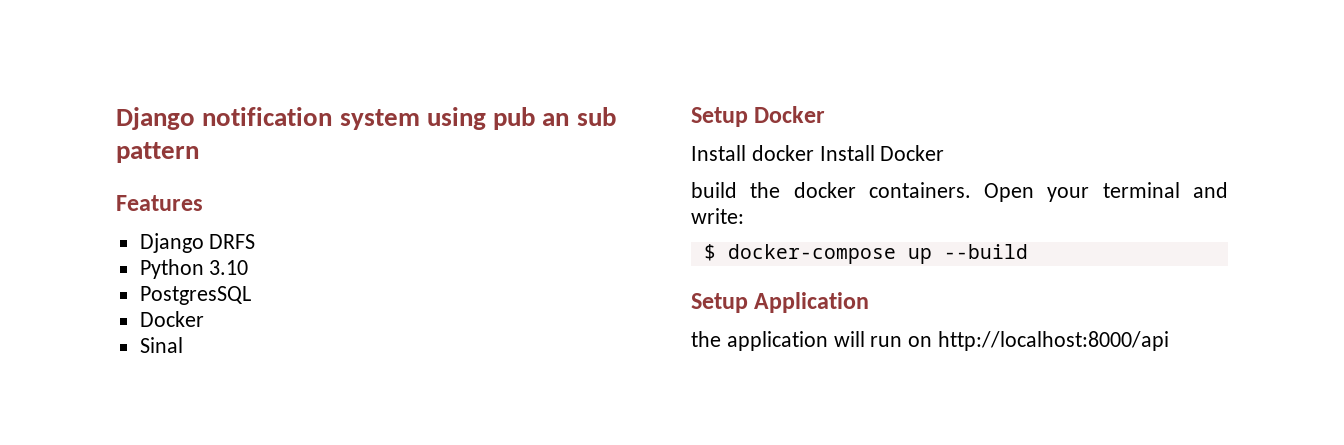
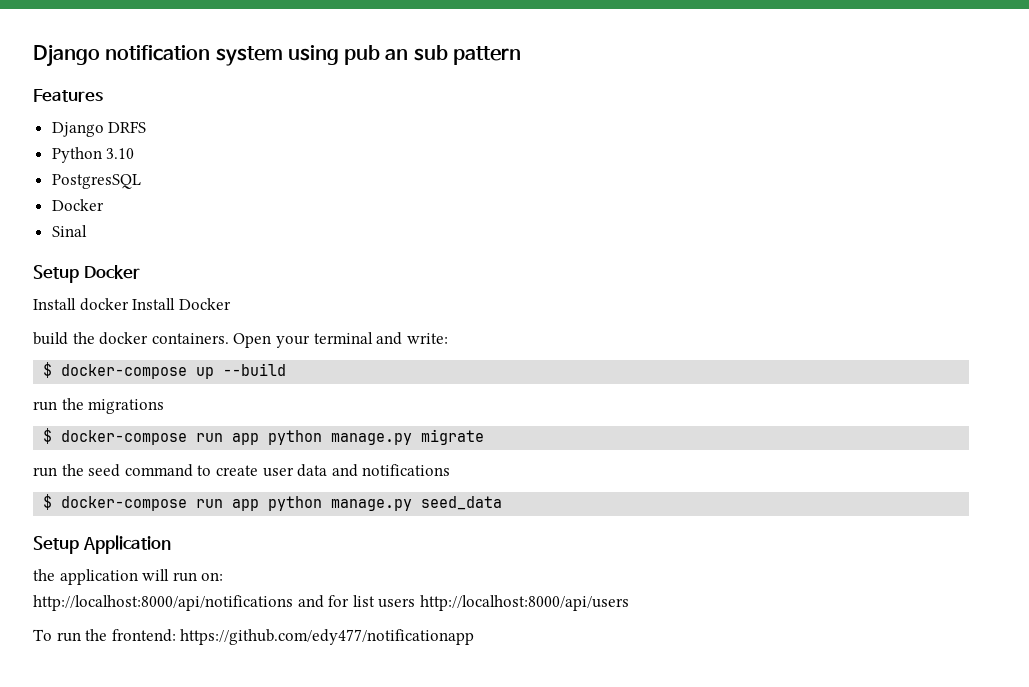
+ run the migrations
+ $ docker-compose run app python manage.py migrate
+ run the seed command to create user data and notifications
+ $ docker-compose run app python manage.py seed_data
- the application will run on http://localhost:8000/api
+ the application will run on:
+ http://localhost:8000/api/notifications and for list users http://localhost:8000/api/users
+ To run the frontend: https://github.com/edy477/notificationapp

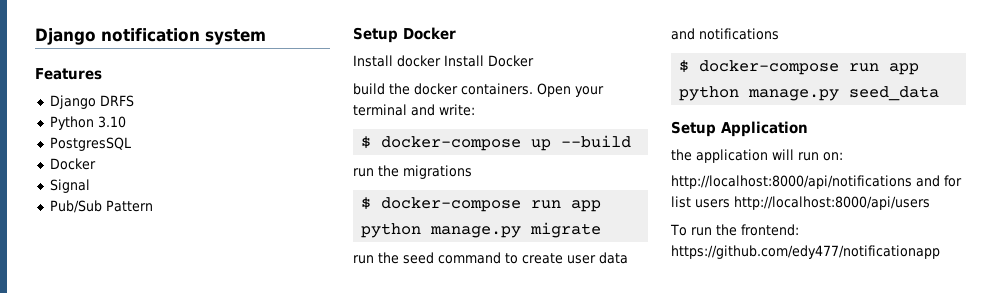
- Django notification system using pub an sub pattern
+ Django notification system
- Sinal
+ Signal
+ Pub/Sub Pattern

